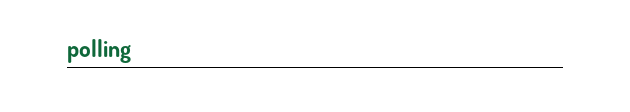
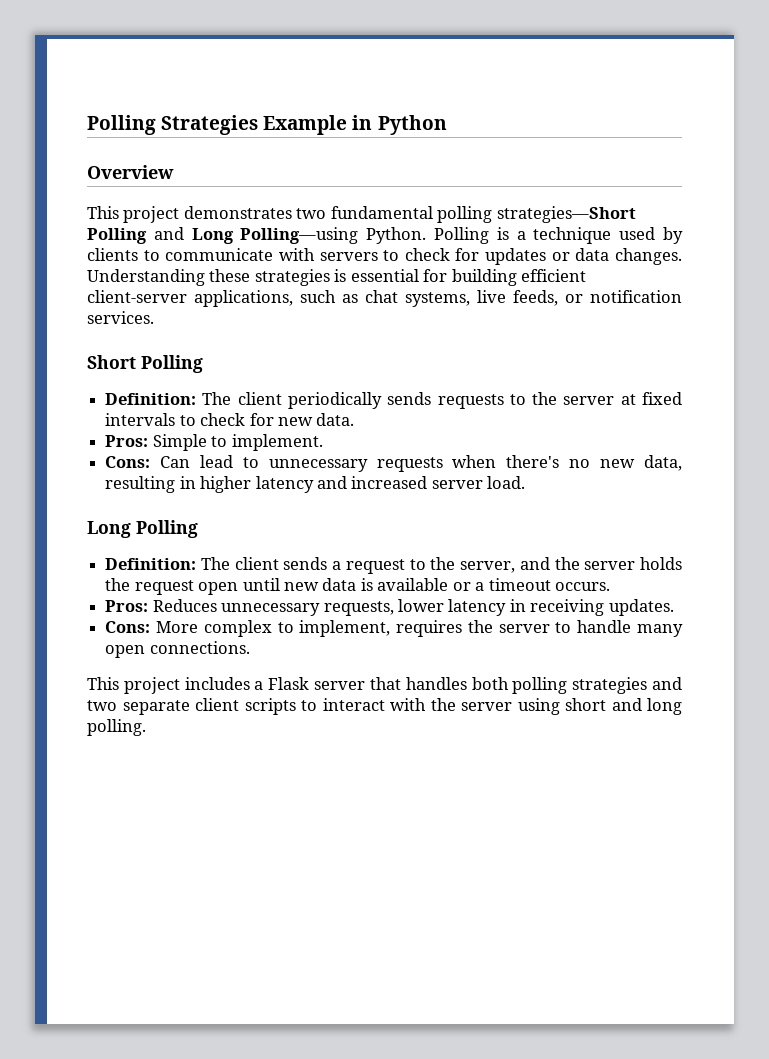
- polling
+ Polling Strategies Example in Python
+ Overview
+ This project demonstrates two fundamental polling strategies—Short Polling and Long Polling—using Python. Polling is a technique used by clients to communicate with servers to check for updates or data changes. Understanding these strategies is essential for building efficient client-server applications, such as chat systems, live feeds, or notification services.
+ Short Polling
+ Definition: The client periodically sends requests to the server at fixed intervals to check for new data.
+ Pros: Simple to implement.
+ Cons: Can lead to unnecessary requests when there's no new data, resulting in higher latency and increased server load.
+ Long Polling
+ Definition: The client sends a request to the server, and the server holds the request open until new data is available or a timeout occurs.
+ Pros: Reduces unnecessary requests, lower latency in receiving updates.
+ Cons: More complex to implement, requires the server to handle many open connections.
+ This project includes a Flask server that handles both polling strategies and two separate client scripts to interact with the server using short and long polling.

